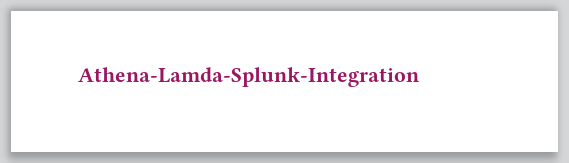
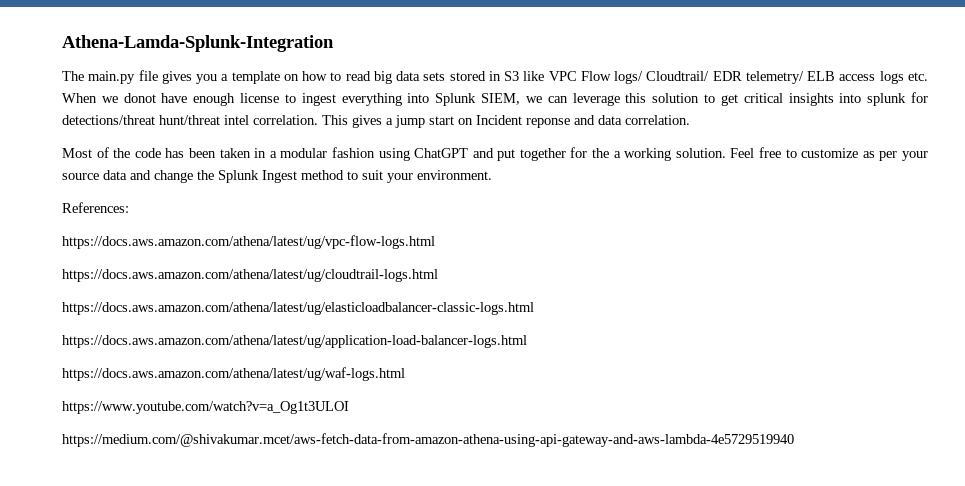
+ The main.py file gives you a template on how to read big data sets stored in S3 like VPC Flow logs/ Cloudtrail/ EDR telemetry/ ELB access logs etc. When we donot have enough license to ingest everything into Splunk SIEM, we can leverage this solution to get critical insights into splunk for detections/threat hunt/threat intel correlation. This gives a jump start on Incident reponse and data correlation.
+ Most of the code has been taken in a modular fashion using ChatGPT and put together for the a working solution. Feel free to customize as per your source data and change the Splunk Ingest method to suit your environment.
+ References:
+ https://docs.aws.amazon.com/athena/latest/ug/vpc-flow-logs.html
+ https://docs.aws.amazon.com/athena/latest/ug/cloudtrail-logs.html
+ https://docs.aws.amazon.com/athena/latest/ug/elasticloadbalancer-classic-logs.html
+ https://docs.aws.amazon.com/athena/latest/ug/application-load-balancer-logs.html
+ https://docs.aws.amazon.com/athena/latest/ug/waf-logs.html
+ https://www.youtube.com/watch?v=a_Og1t3ULOI
+ https://medium.com/@shivakumar.mcet/aws-fetch-data-from-amazon-athena-using-api-gateway-and-aws-lambda-4e5729519940

